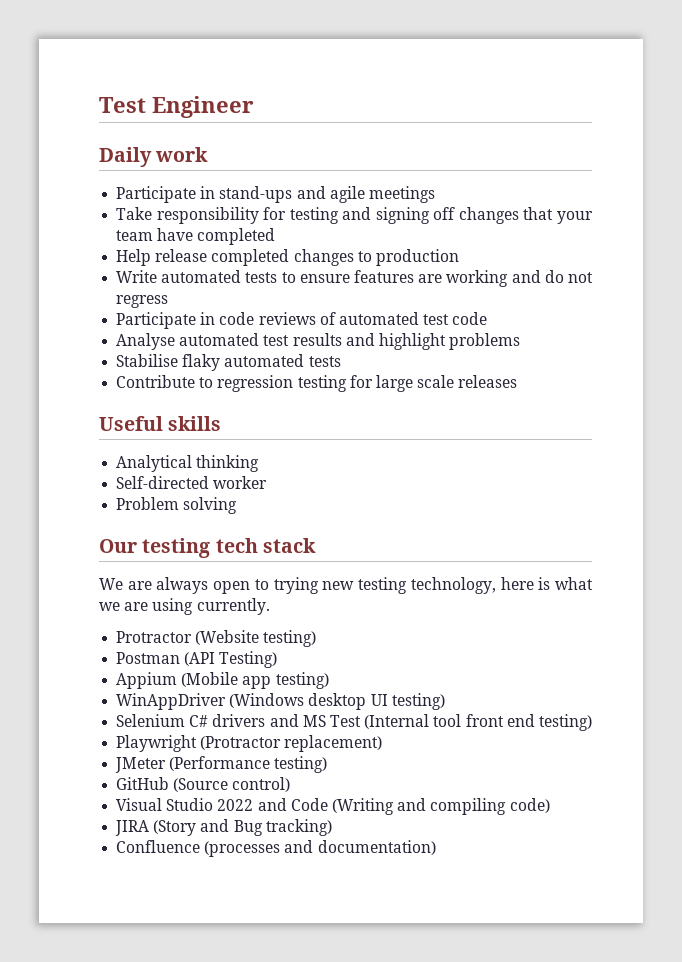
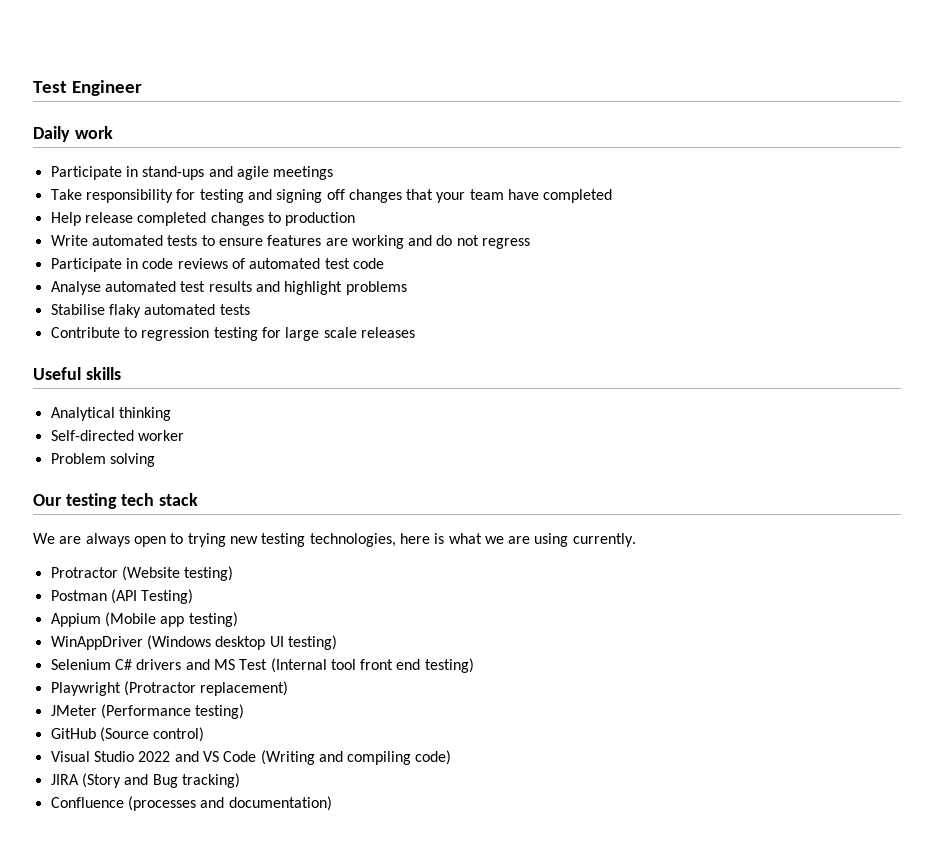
- We are always open to trying new testing technology, here is what we are using currently.
+ We are always open to trying new testing technologies, here is what we are using currently.
- Visual Studio 2022 and Code (Writing and compiling code)
+ Visual Studio 2022 and VS Code (Writing and compiling code)

